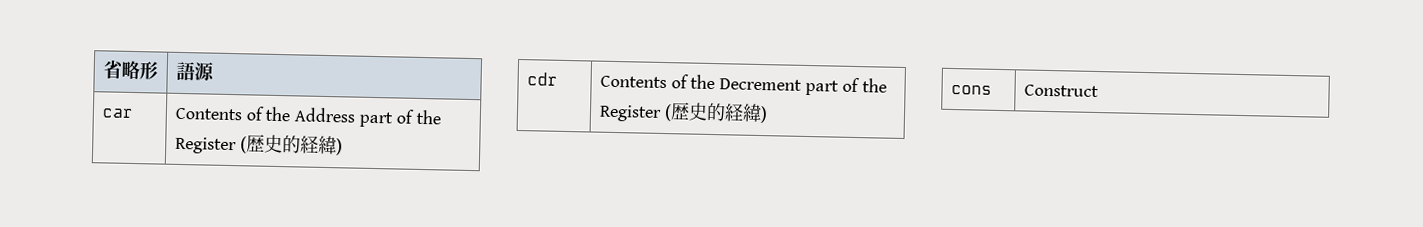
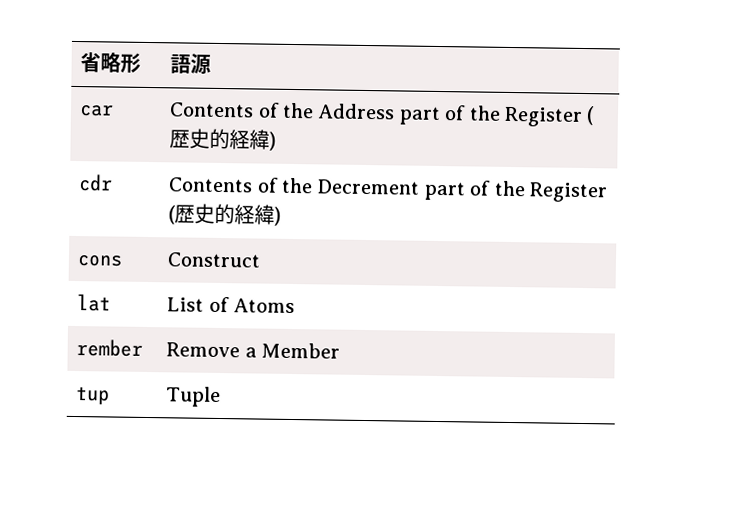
+ lat | List of Atoms
+ rember | Remove a Member
+ tup | Tuple

